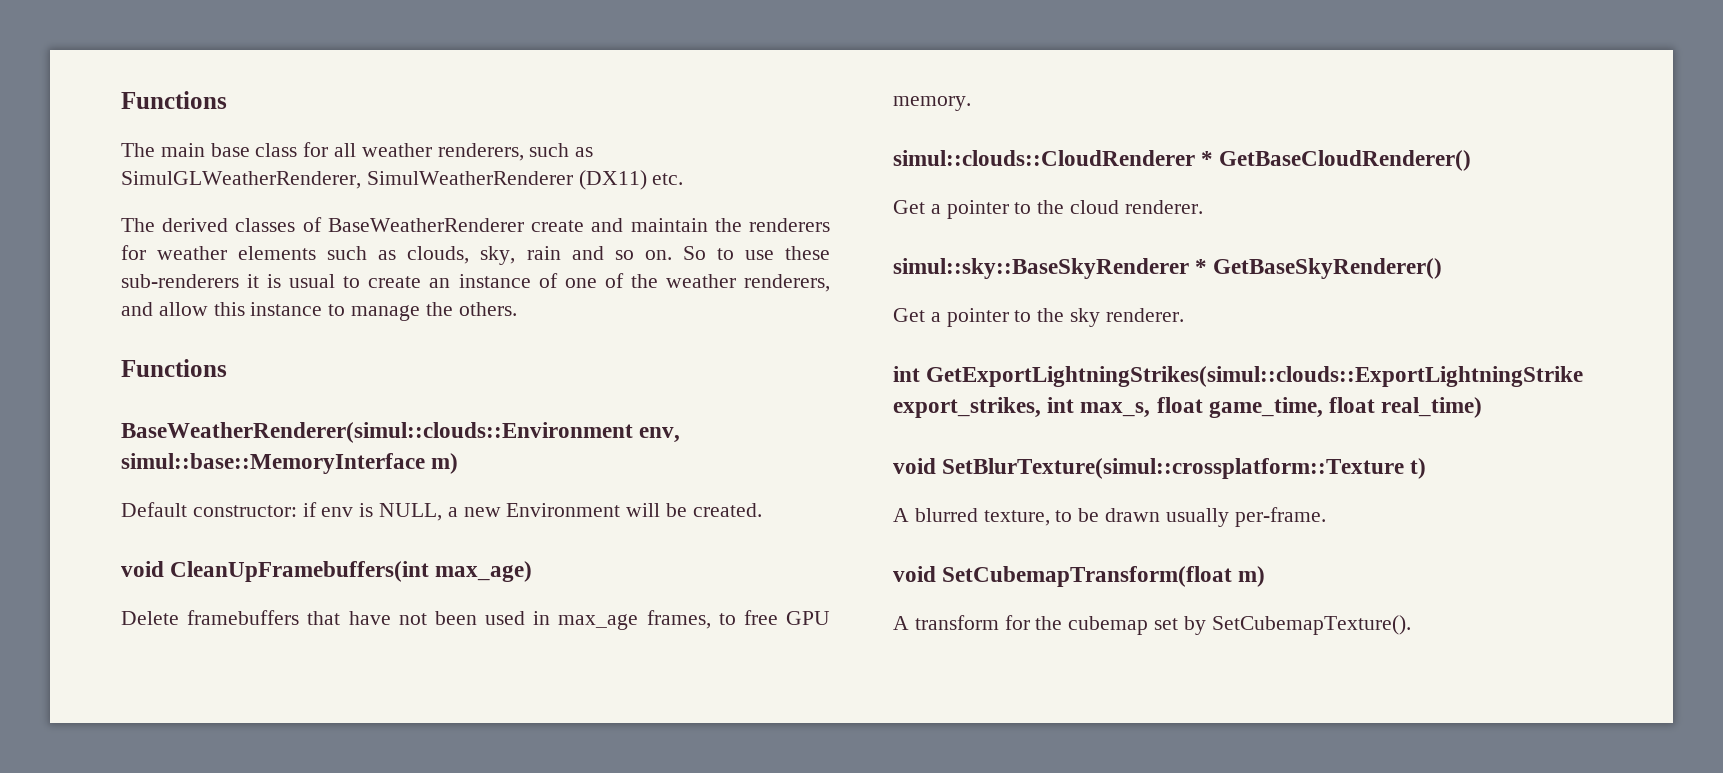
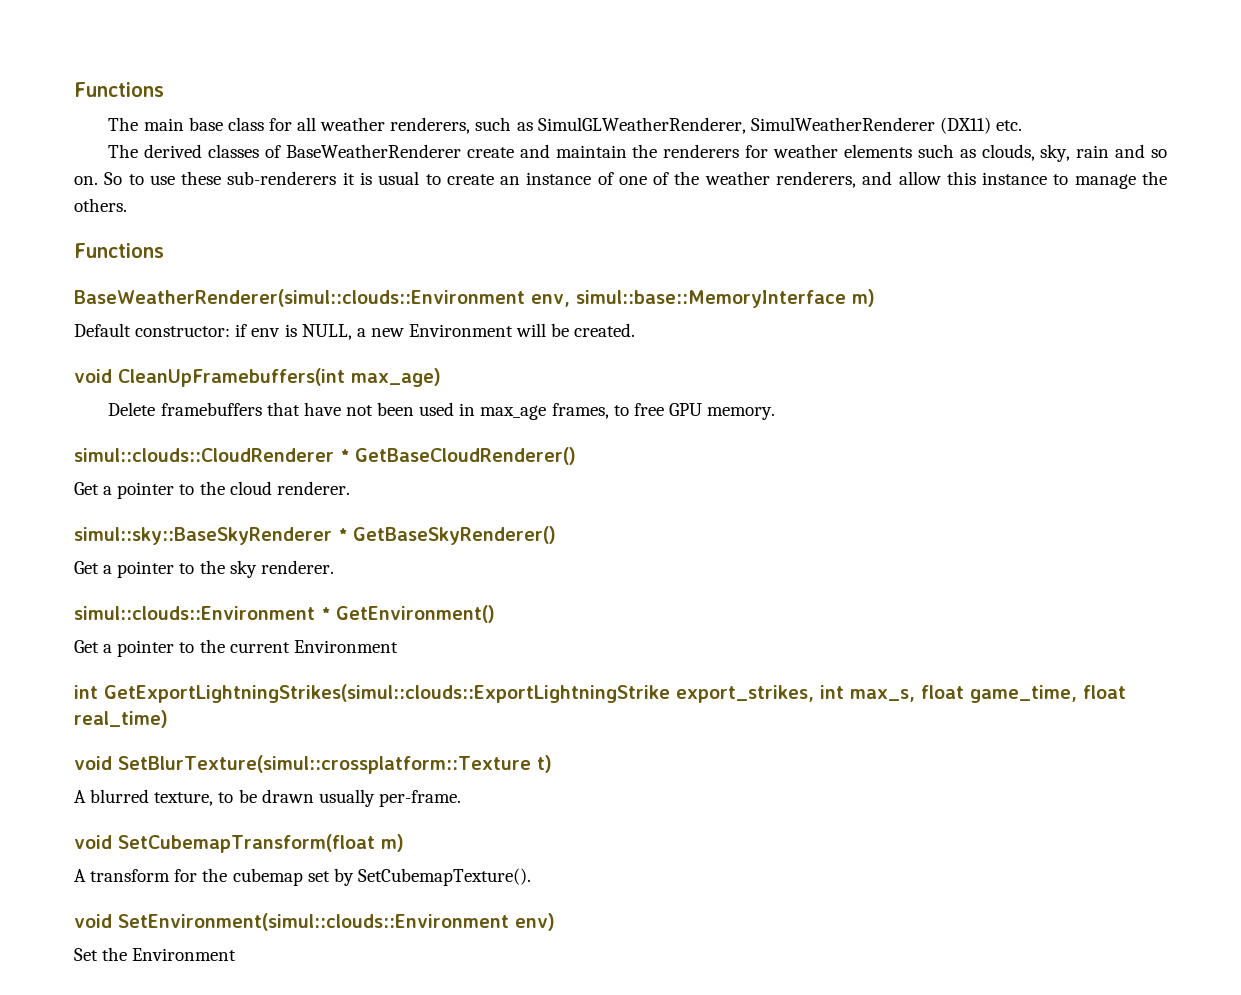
+ simul::clouds::Environment * GetEnvironment()
+ Get a pointer to the current Environment
+ void SetEnvironment(simul::clouds::Environment env)
+ Set the Environment

